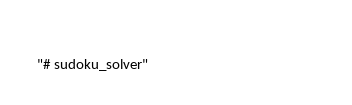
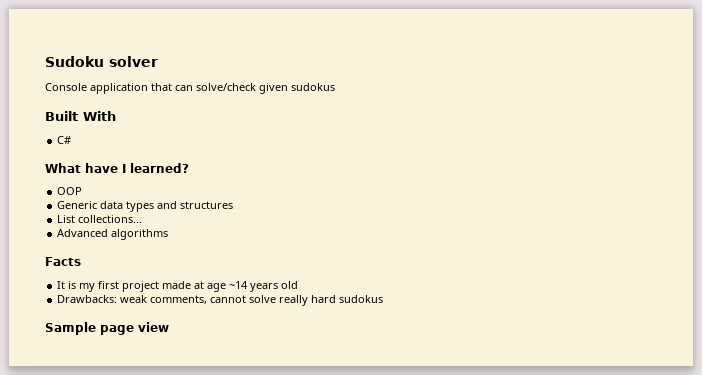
- "# sudoku_solver"
+ Sudoku solver
+ Console application that can solve/check given sudokus
+ Built With
+ C#
+ What have I learned?
+ OOP
+ Generic data types and structures
+ List collections...
+ Advanced algorithms
+ Facts
+ It is my first project made at age ~14 years old
+ Drawbacks: weak comments, cannot solve really hard sudokus
+ Sample page view

